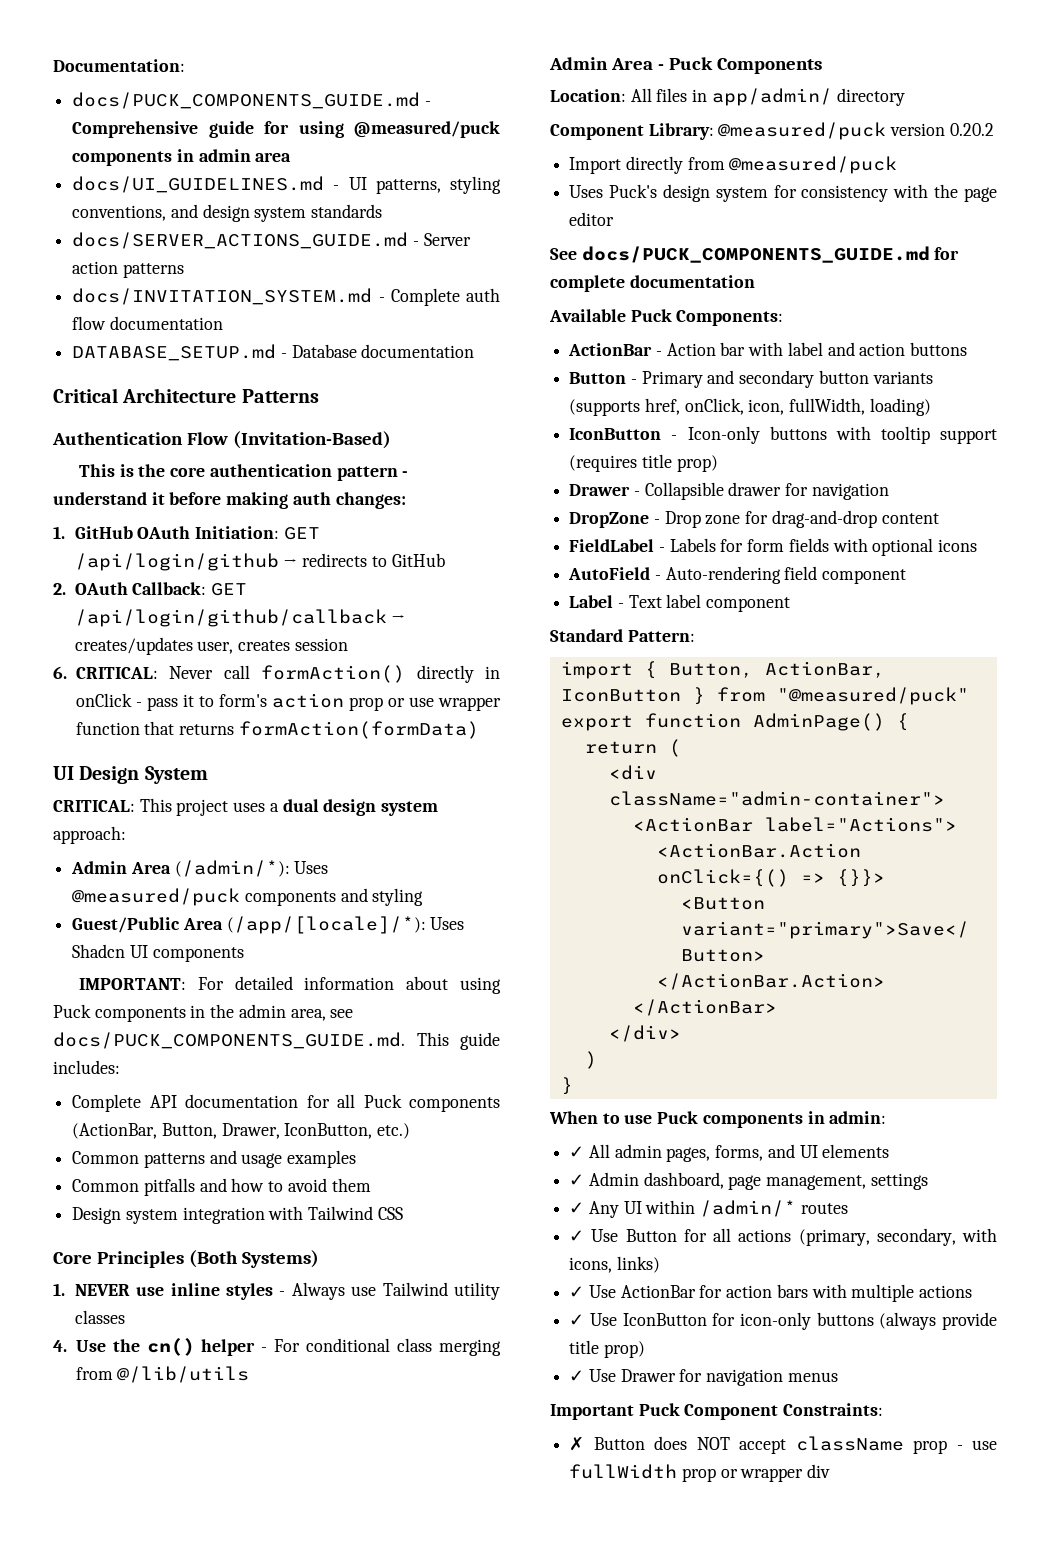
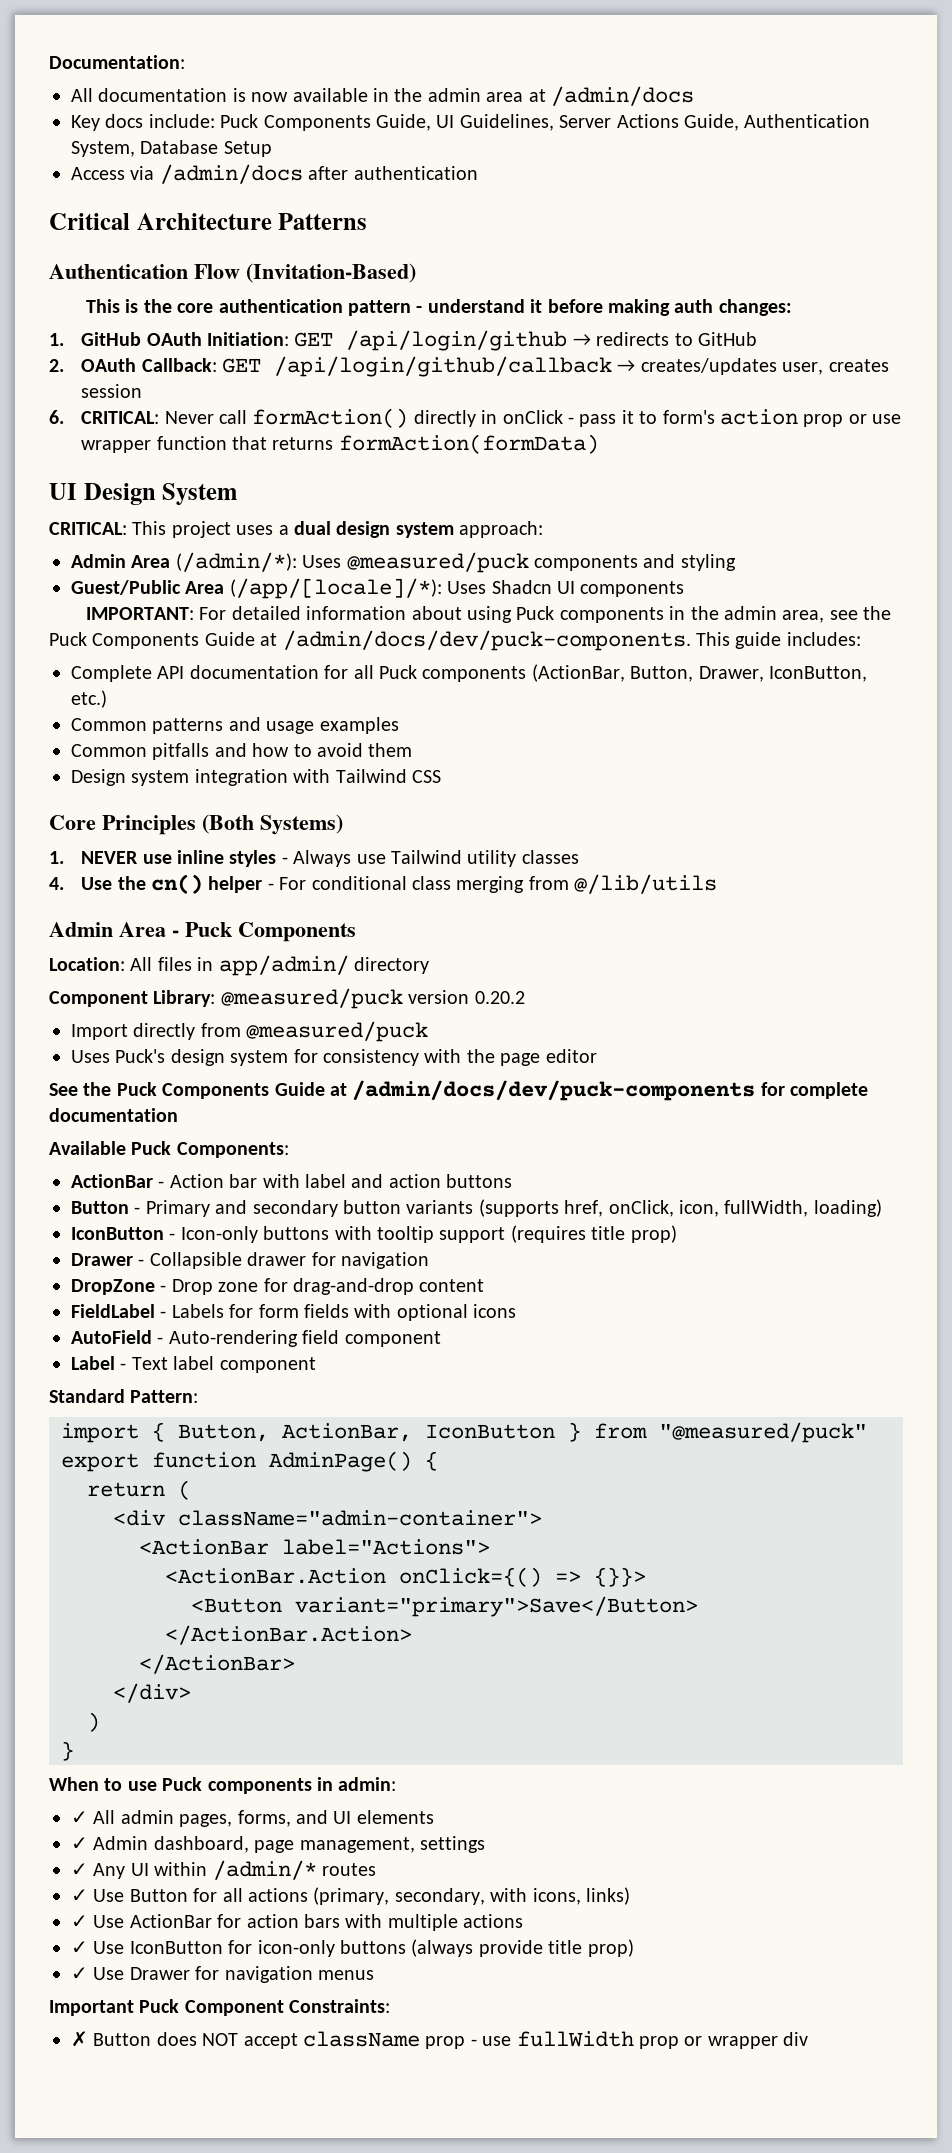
- docs/PUCK_COMPONENTS_GUIDE.md - Comprehensive guide for using @measured/puck components in admin area
- docs/UI_GUIDELINES.md - UI patterns, styling conventions, and design system standards
- docs/SERVER_ACTIONS_GUIDE.md - Server action patterns
- docs/INVITATION_SYSTEM.md - Complete auth flow documentation
- DATABASE_SETUP.md - Database documentation
+ All documentation is now available in the admin area at /admin/docs
+ Key docs include: Puck Components Guide, UI Guidelines, Server Actions Guide, Authentication System, Database Setup
+ Access via /admin/docs after authentication
- IMPORTANT: For detailed information about using Puck components in the admin area, see docs/PUCK_COMPONENTS_GUIDE.md. This guide includes:
+ IMPORTANT: For detailed information about using Puck components in the admin area, see the Puck Components Guide at /admin/docs/dev/puck-components. This guide includes:
- See docs/PUCK_COMPONENTS_GUIDE.md for complete documentation
+ See the Puck Components Guide at /admin/docs/dev/puck-components for complete documentation

